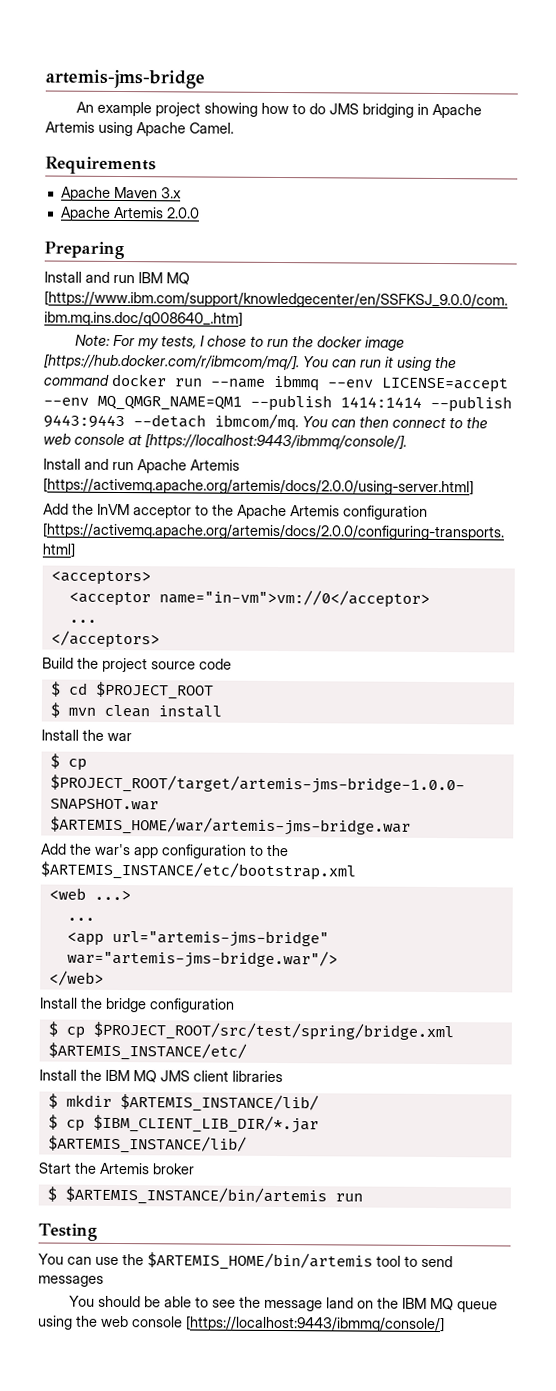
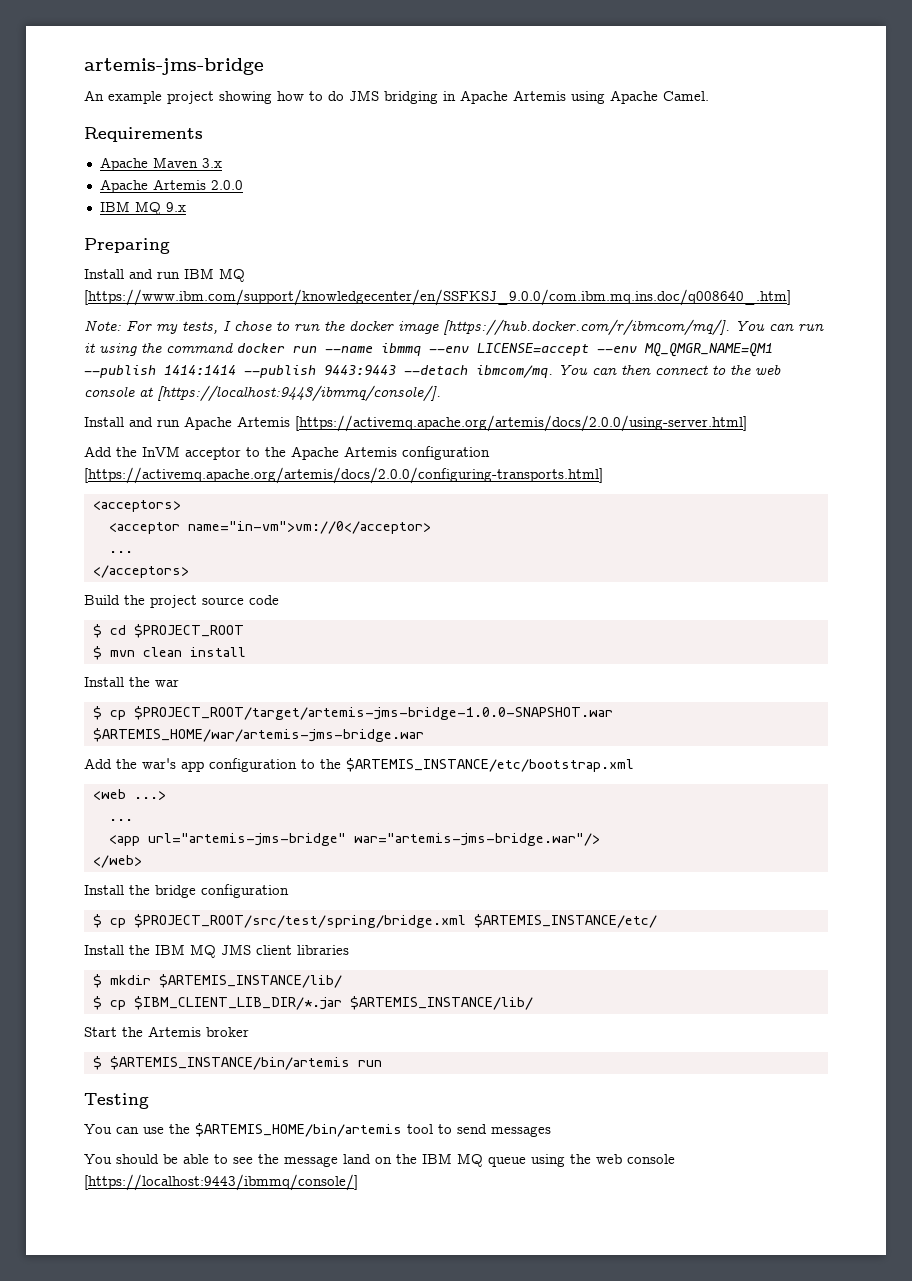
+ IBM MQ 9.x

